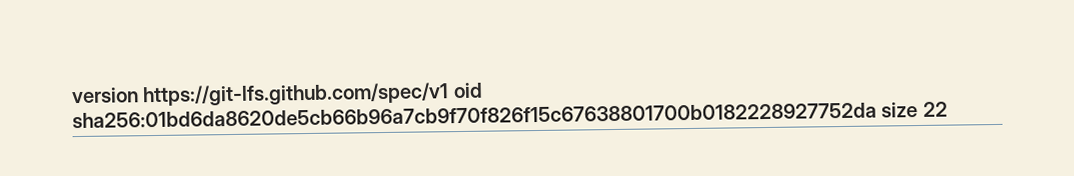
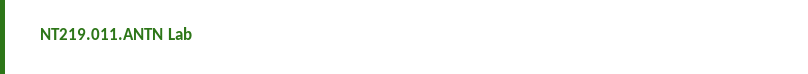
- version https://git-lfs.github.com/spec/v1 oid sha256:01bd6da8620de5cb66b96a7cb9f70f826f15c67638801700b0182228927752da size 22
+ NT219.011.ANTN Lab

